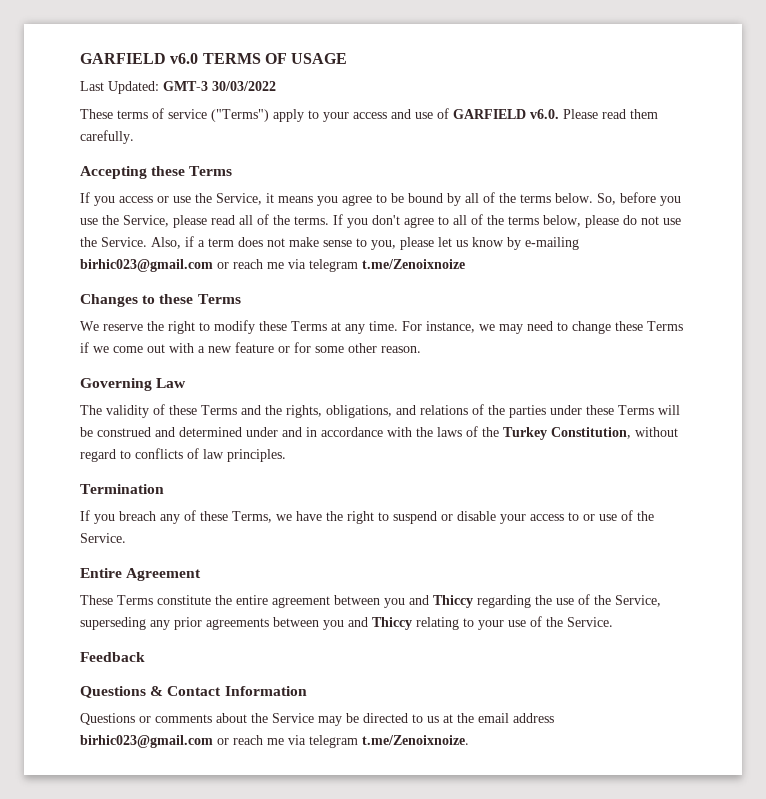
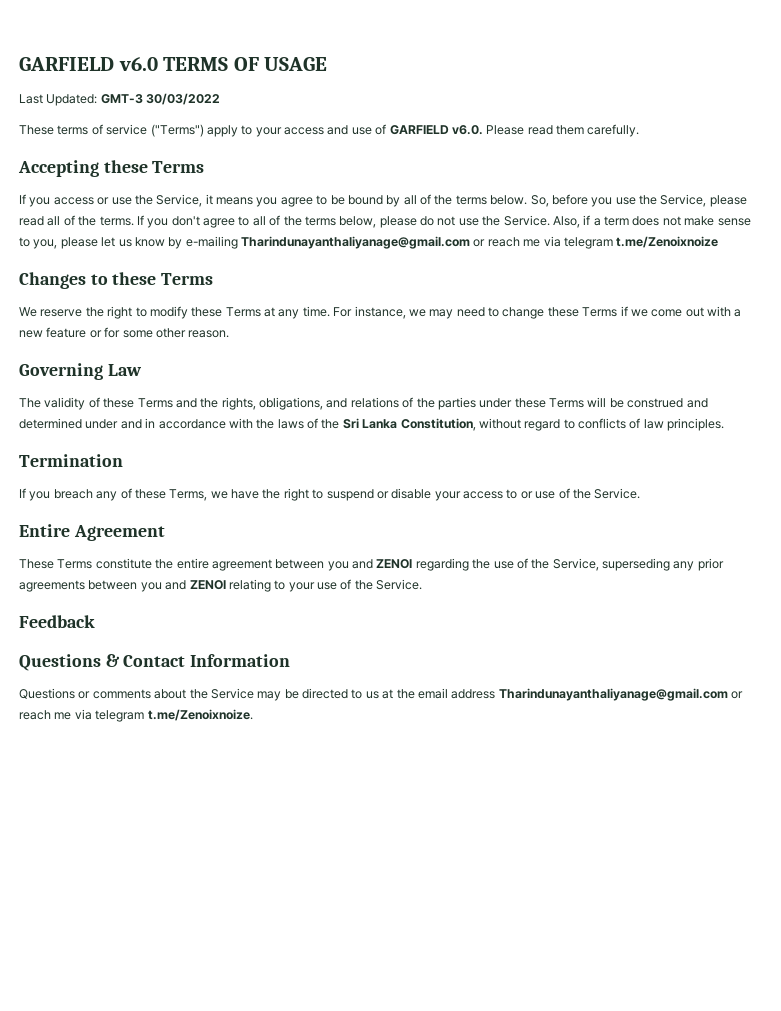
- Also, if a term does not make sense to you, please let us know by e-mailing birhic023@gmail.com or reach me via telegram t.me/Zenoixnoize
+ Also, if a term does not make sense to you, please let us know by e-mailing Tharindunayanthaliyanage@gmail.com or reach me via telegram t.me/Zenoixnoize
- The validity of these Terms and the rights, obligations, and relations of the parties under these Terms will be construed and determined under and in accordance with the laws of the Turkey Constitution, without regard to conflicts of law principles.
+ The validity of these Terms and the rights, obligations, and relations of the parties under these Terms will be construed and determined under and in accordance with the laws of the Sri Lanka Constitution, without regard to conflicts of law principles.
- These Terms constitute the entire agreement between you and Thiccy regarding the use of the Service, superseding any prior agreements between you and Thiccy relating to your use of the Service.
+ These Terms constitute the entire agreement between you and ZENOI regarding the use of the Service, superseding any prior agreements between you and ZENOI relating to your use of the Service.
- Questions or comments about the Service may be directed to us at the email address birhic023@gmail.com or reach me via telegram t.me/Zenoixnoize.
+ Questions or comments about the Service may be directed to us at the email address Tharindunayanthaliyanage@gmail.com or reach me via telegram t.me/Zenoixnoize.

